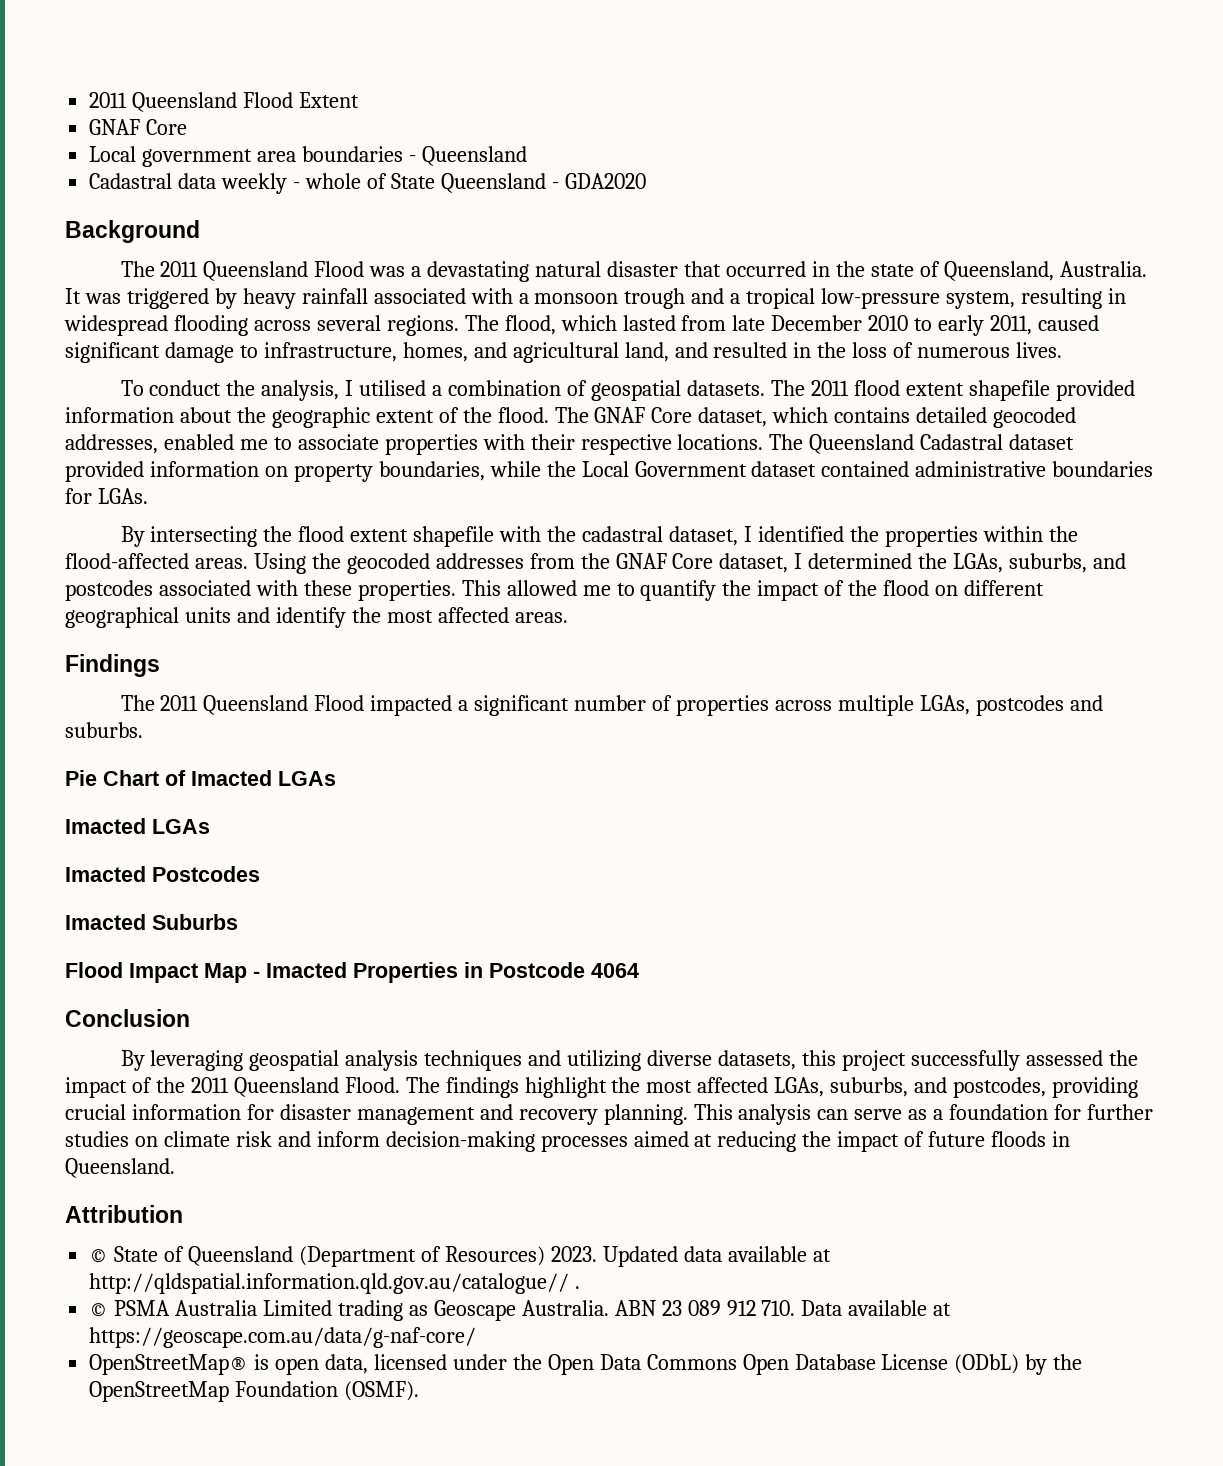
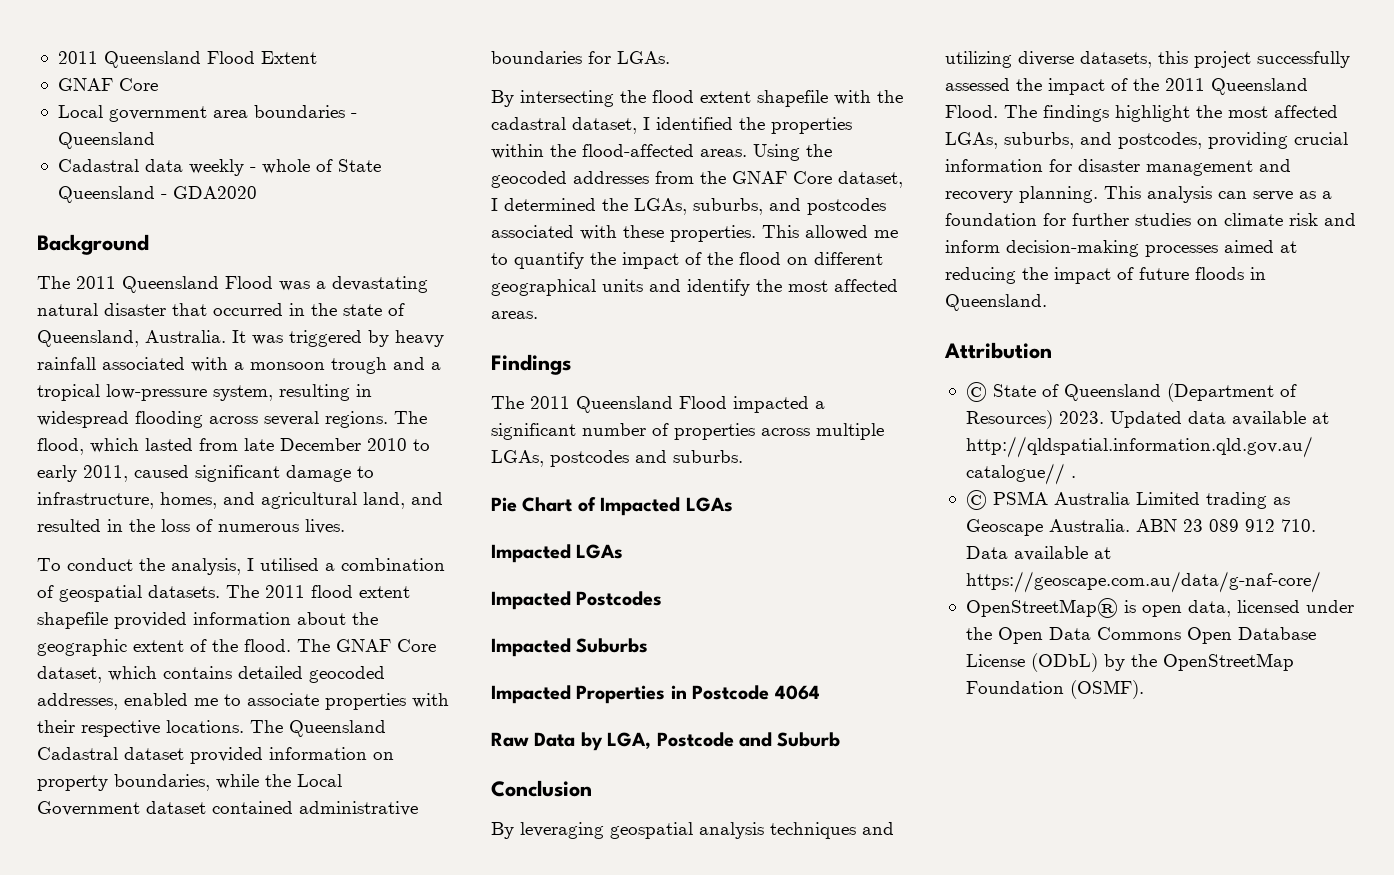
- Pie Chart of Imacted LGAs
- Imacted LGAs
- Imacted Postcodes
+ Pie Chart of Impacted LGAs
+ Impacted LGAs
+ Impacted Postcodes
- Imacted Suburbs
+ Impacted Suburbs
- Flood Impact Map - Imacted Properties in Postcode 4064
+ Impacted Properties in Postcode 4064
+ Raw Data by LGA, Postcode and Suburb

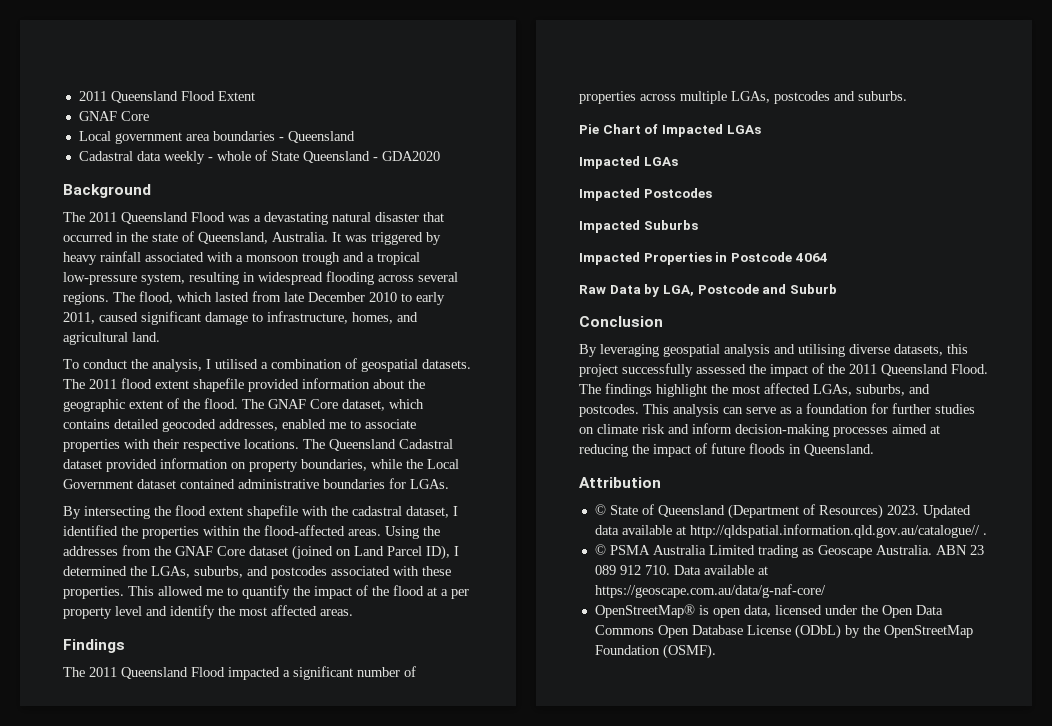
- The flood, which lasted from late December 2010 to early 2011, caused significant damage to infrastructure, homes, and agricultural land, and resulted in the loss of numerous lives.
+ The flood, which lasted from late December 2010 to early 2011, caused significant damage to infrastructure, homes, and agricultural land.
- Using the geocoded addresses from the GNAF Core dataset, I determined the LGAs, suburbs, and postcodes associated with these properties.
+ Using the addresses from the GNAF Core dataset (joined on Land Parcel ID), I determined the LGAs, suburbs, and postcodes associated with these properties.
- This allowed me to quantify the impact of the flood on different geographical units and identify the most affected areas.
+ This allowed me to quantify the impact of the flood at a per property level and identify the most affected areas.
- By leveraging geospatial analysis techniques and utilizing diverse datasets, this project successfully assessed the impact of the 2011 Queensland Flood.
+ By leveraging geospatial analysis and utilising diverse datasets, this project successfully assessed the impact of the 2011 Queensland Flood.
- The findings highlight the most affected LGAs, suburbs, and postcodes, providing crucial information for disaster management and recovery planning.
+ The findings highlight the most affected LGAs, suburbs, and postcodes.

